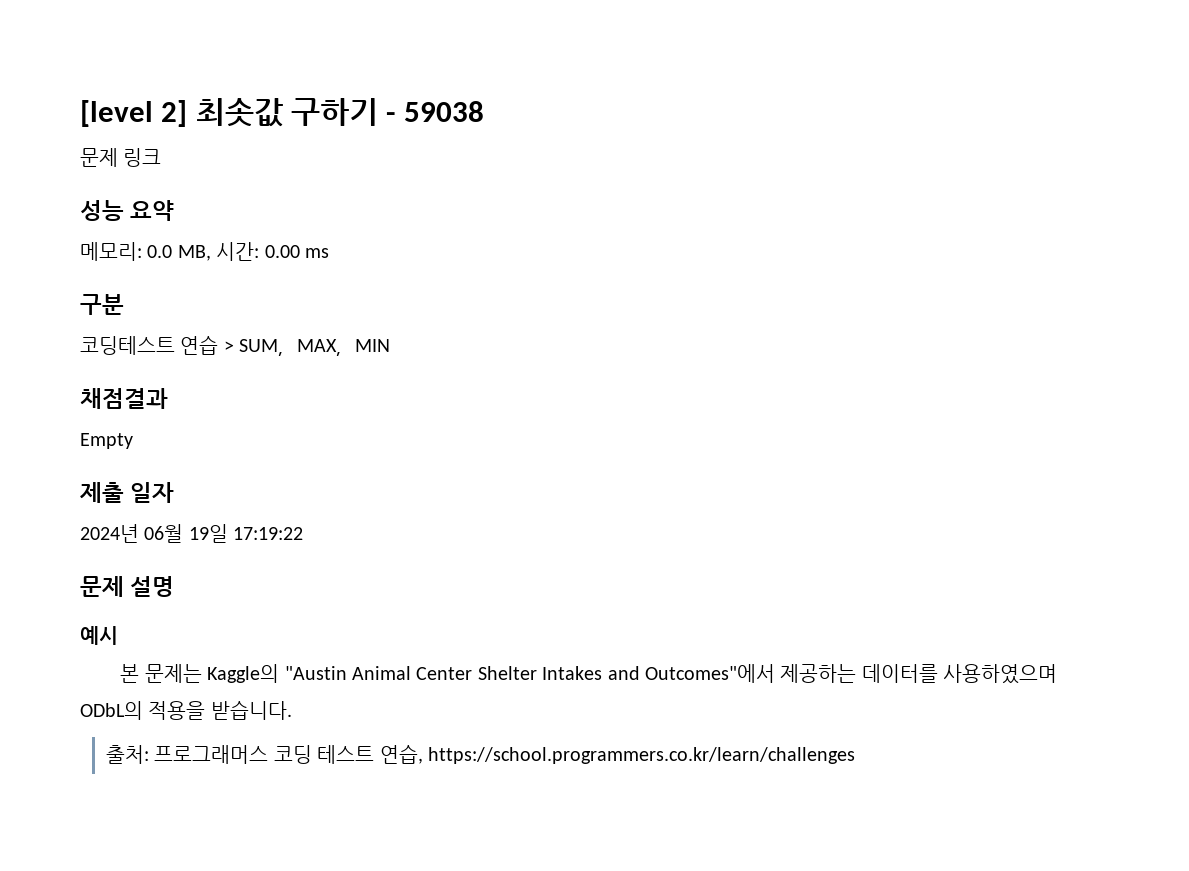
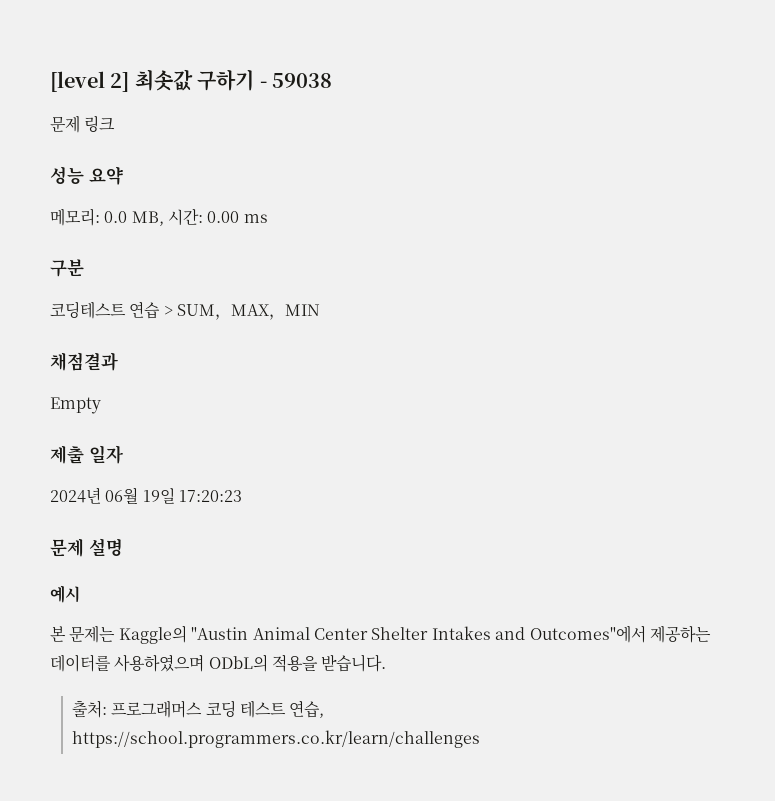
- 2024년 06월 19일 17:19:22
+ 2024년 06월 19일 17:20:23

